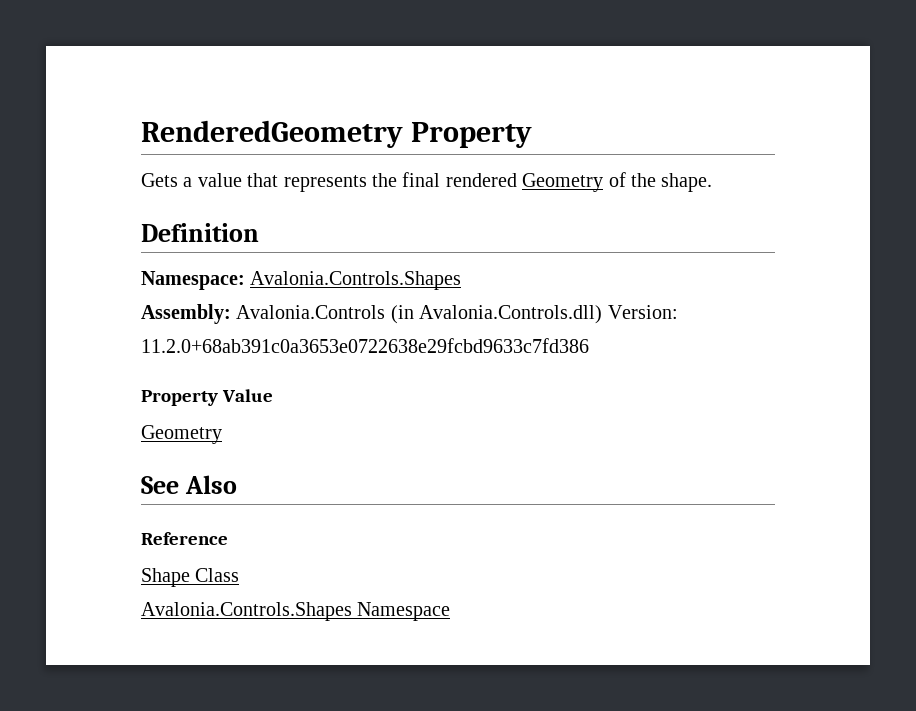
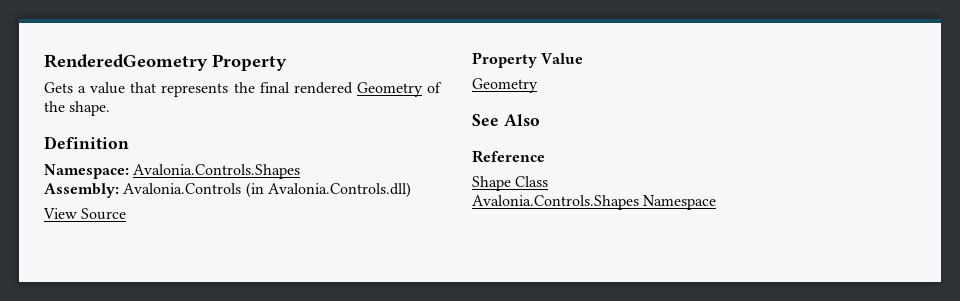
- Assembly: Avalonia.Controls (in Avalonia.Controls.dll) Version: 11.2.0+68ab391c0a3653e0722638e29fcbd9633c7fd386
+ Assembly: Avalonia.Controls (in Avalonia.Controls.dll)
+ View Source

